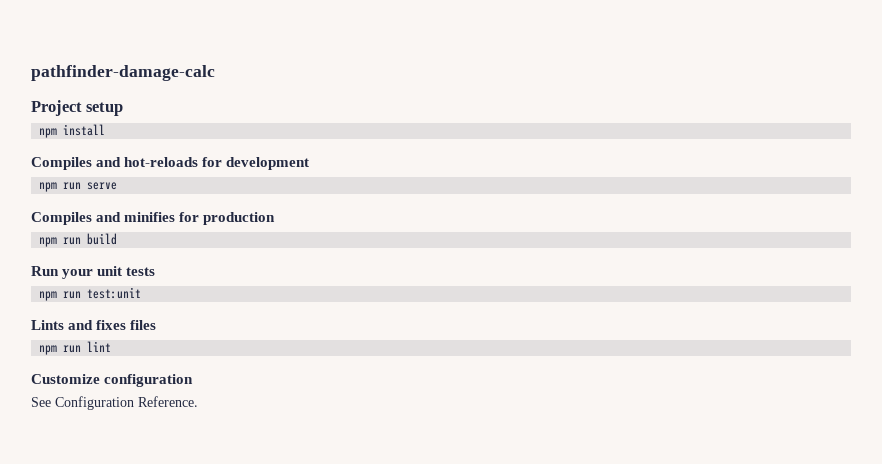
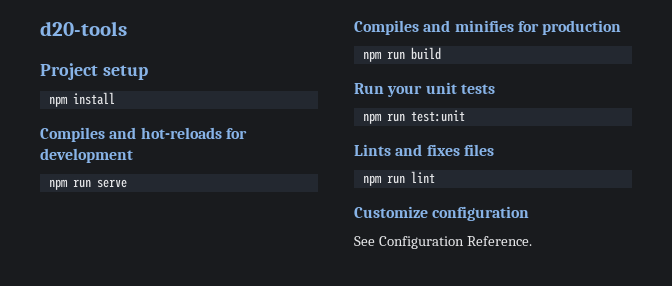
- pathfinder-damage-calc
+ d20-tools

